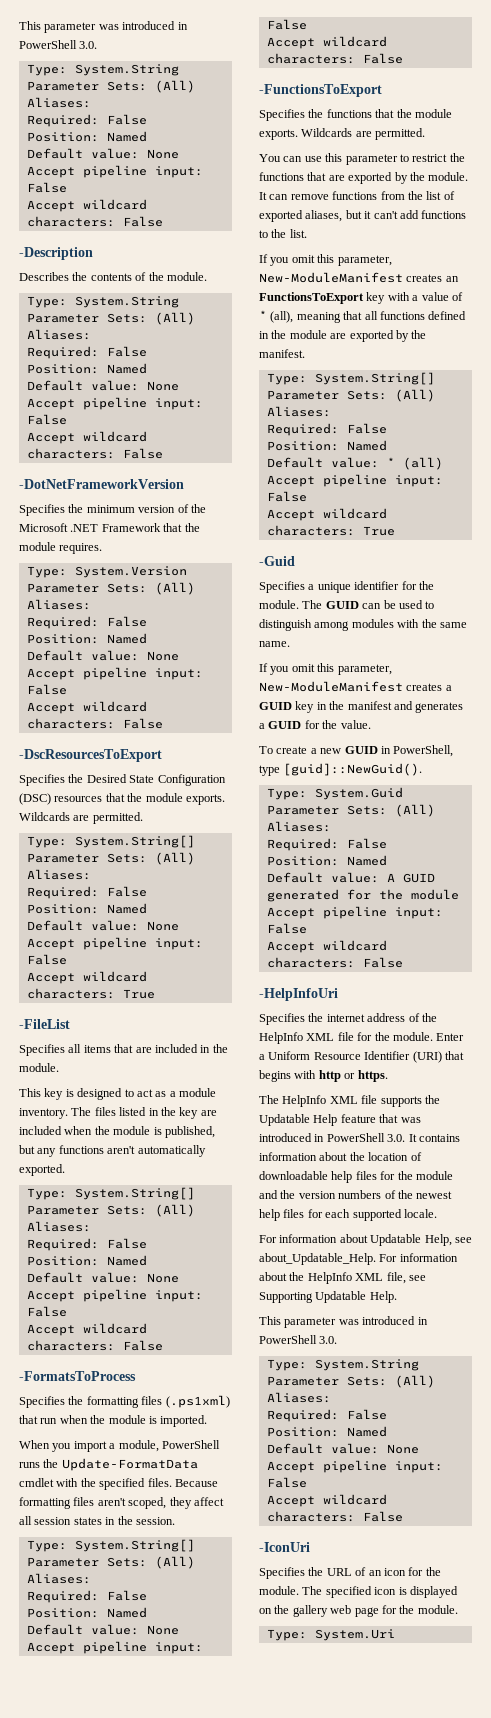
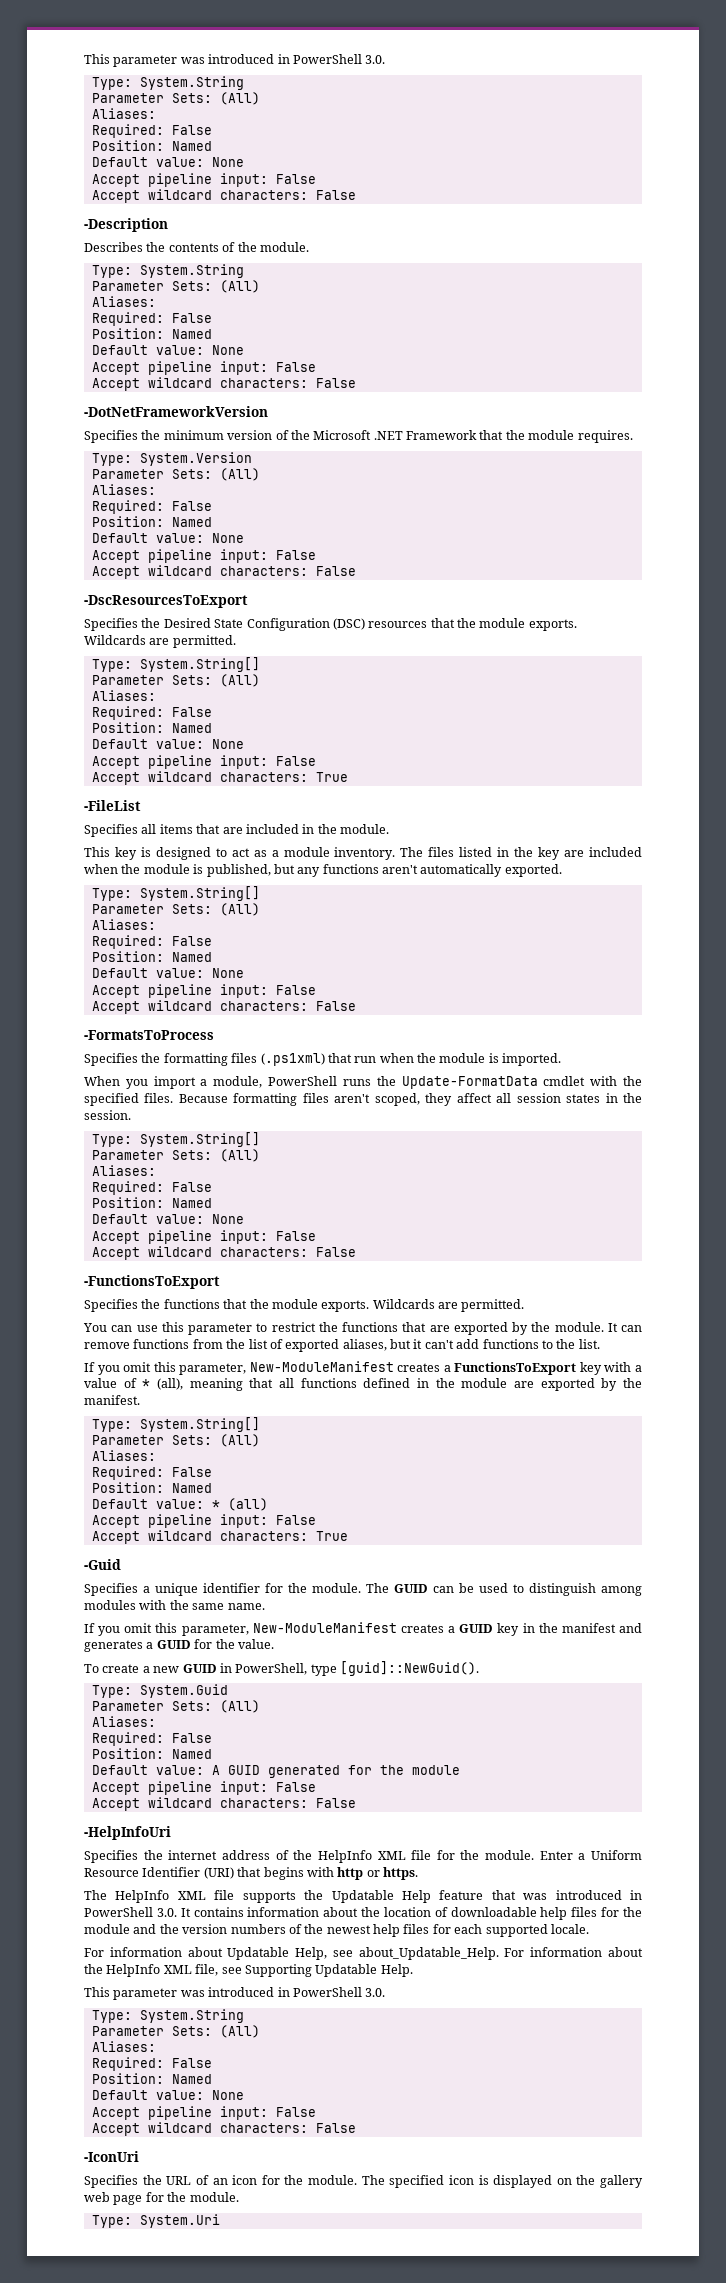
- If you omit this parameter, New-ModuleManifest creates an FunctionsToExport key with a value of * (all), meaning that all functions defined in the module are exported by the manifest.
+ If you omit this parameter, New-ModuleManifest creates a FunctionsToExport key with a value of * (all), meaning that all functions defined in the module are exported by the manifest.

